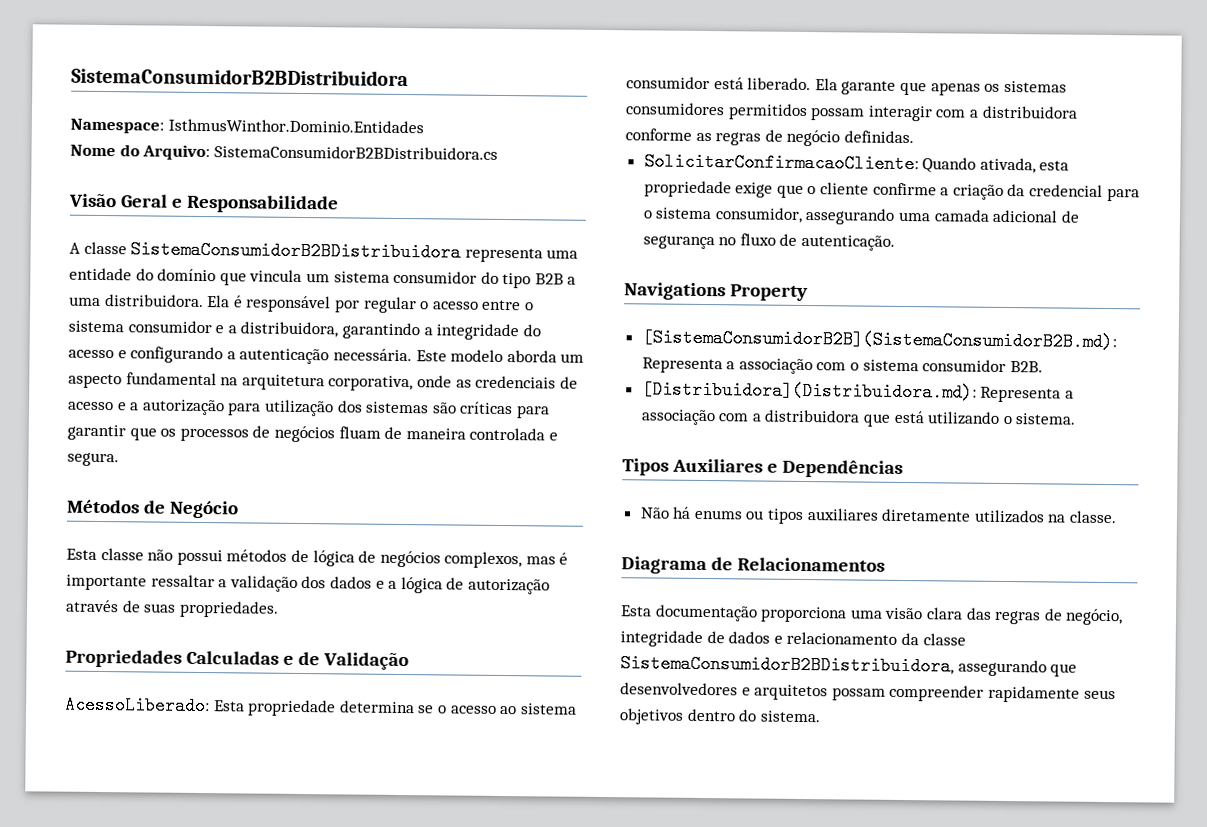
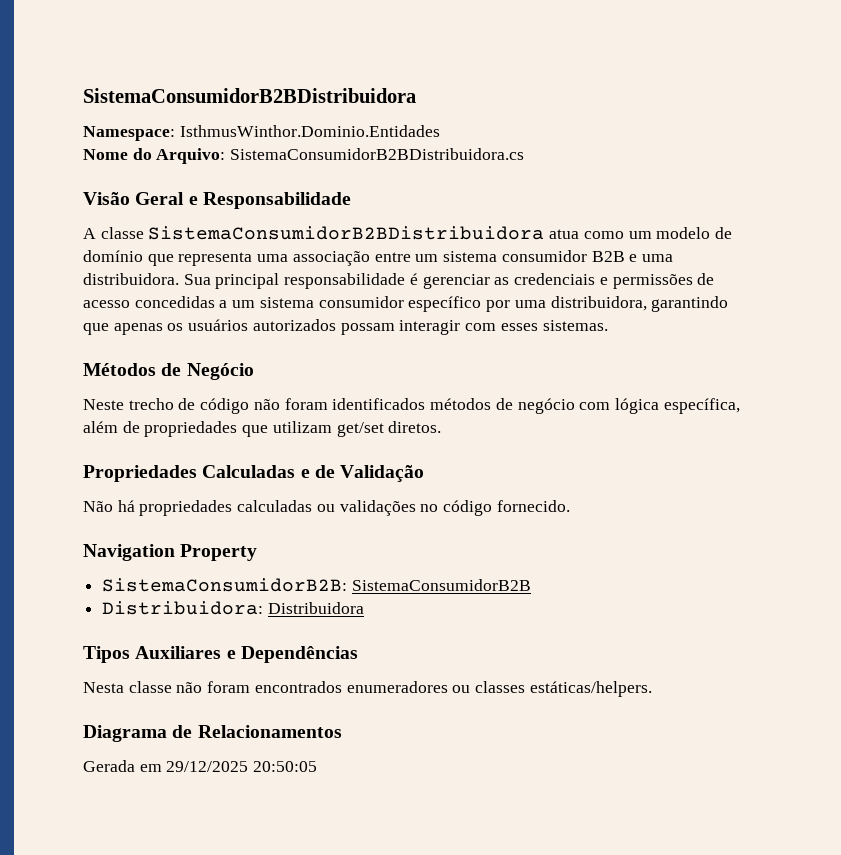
- A classe SistemaConsumidorB2BDistribuidora representa uma entidade do domínio que vincula um sistema consumidor do tipo B2B a uma distribuidora. Ela é responsável por regular o acesso entre o sistema consumidor e a distribuidora, garantindo a integridade do acesso e configurando a autenticação necessária. Este modelo aborda um aspecto fundamental na arquitetura corporativa, onde as credenciais de acesso e a autorização para utilização dos sistemas são críticas para garantir que os processos de negócios fluam de maneira controlada e segura.
+ A classe SistemaConsumidorB2BDistribuidora atua como um modelo de domínio que representa uma associação entre um sistema consumidor B2B e uma distribuidora. Sua principal responsabilidade é gerenciar as credenciais e permissões de acesso concedidas a um sistema consumidor específico por uma distribuidora, garantindo que apenas os usuários autorizados possam interagir com esses sistemas.
  Métodos de Negócio
- Esta classe não possui métodos de lógica de negócios complexos, mas é importante ressaltar a validação dos dados e a lógica de autorização através de suas propriedades.
+ Neste trecho de código não foram identificados métodos de negócio com lógica específica, além de propriedades que utilizam get/set diretos.
- AcessoLiberado: Esta propriedade determina se o acesso ao sistema consumidor está liberado. Ela garante que apenas os sistemas consumidores permitidos possam interagir com a distribuidora conforme as regras de negócio definidas.
- SolicitarConfirmacaoCliente: Quando ativada, esta propriedade exige que o cliente confirme a criação da credencial para o sistema consumidor, assegurando uma camada adicional de segurança no fluxo de autenticação.
- Navigations Property
- [SistemaConsumidorB2B](SistemaConsumidorB2B.md): Representa a associação com o sistema consumidor B2B.
- [Distribuidora](Distribuidora.md): Representa a associação com a distribuidora que está utilizando o sistema.
+ Não há propriedades calculadas ou validações no código fornecido.
+ Navigation Property
+ SistemaConsumidorB2B: SistemaConsumidorB2B
+ Distribuidora: Distribuidora
  Tipos Auxiliares e Dependências
- Não há enums ou tipos auxiliares diretamente utilizados na classe.
+ Nesta classe não foram encontrados enumeradores ou classes estáticas/helpers.
  Diagrama de Relacionamentos
- Esta documentação proporciona uma visão clara das regras de negócio, integridade de dados e relacionamento da classe SistemaConsumidorB2BDistribuidora, assegurando que desenvolvedores e arquitetos possam compreender rapidamente seus objetivos dentro do sistema.
+ Gerada em 29/12/2025 20:50:05

